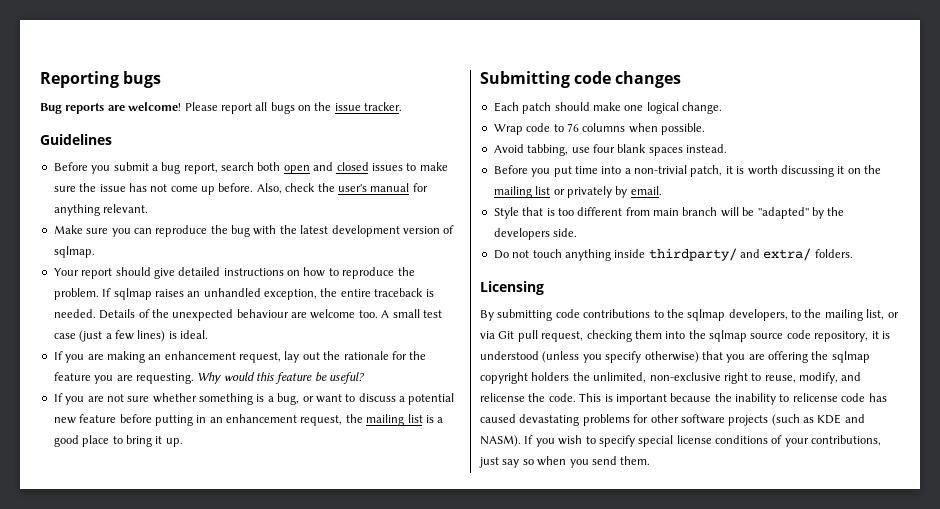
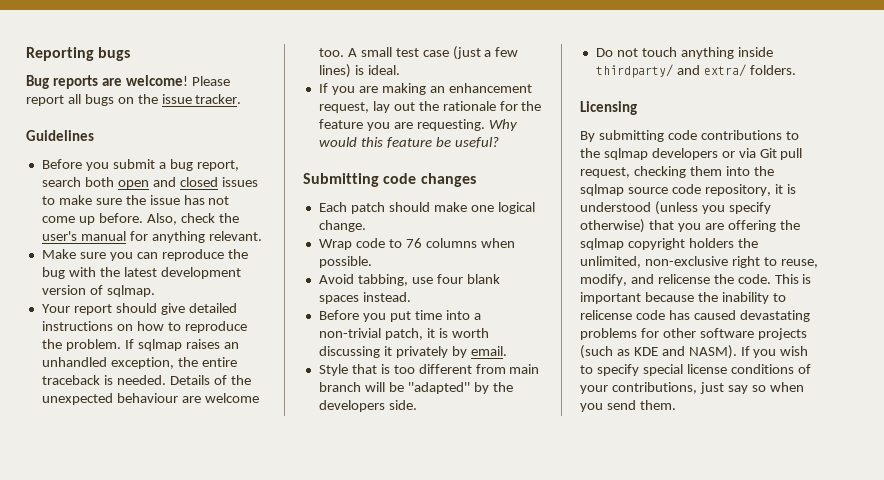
- If you are not sure whether something is a bug, or want to discuss a potential new feature before putting in an enhancement request, the mailing list is a good place to bring it up.
- Before you put time into a non-trivial patch, it is worth discussing it on the mailing list or privately by email.
+ Before you put time into a non-trivial patch, it is worth discussing it privately by email.
- By submitting code contributions to the sqlmap developers, to the mailing list, or via Git pull request, checking them into the sqlmap source code repository, it is understood (unless you specify otherwise) that you are offering the sqlmap copyright holders the unlimited, non-exclusive right to reuse, modify, and relicense the code.
+ By submitting code contributions to the sqlmap developers or via Git pull request, checking them into the sqlmap source code repository, it is understood (unless you specify otherwise) that you are offering the sqlmap copyright holders the unlimited, non-exclusive right to reuse, modify, and relicense the code.

